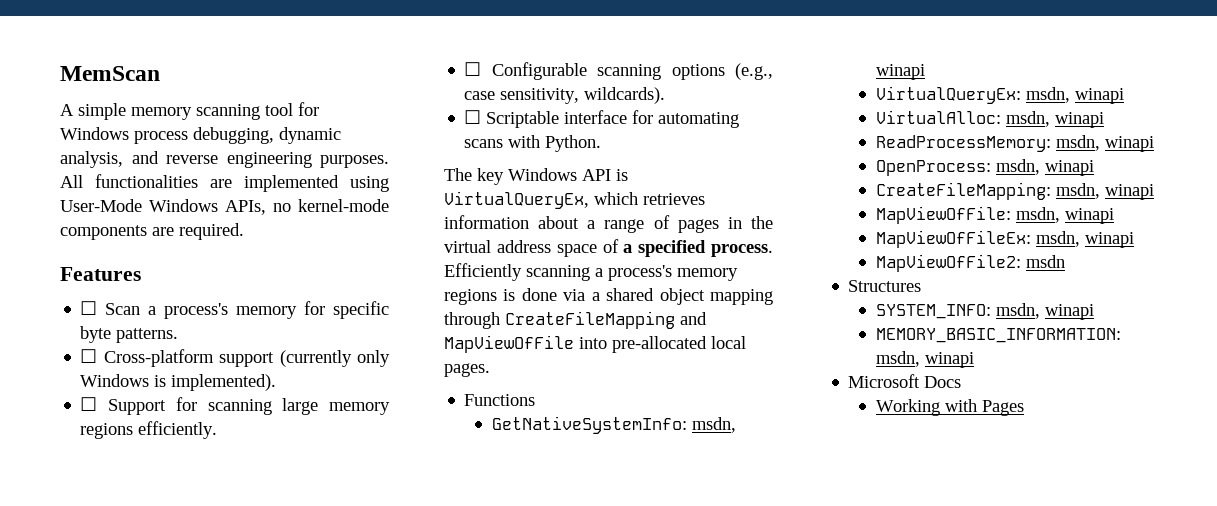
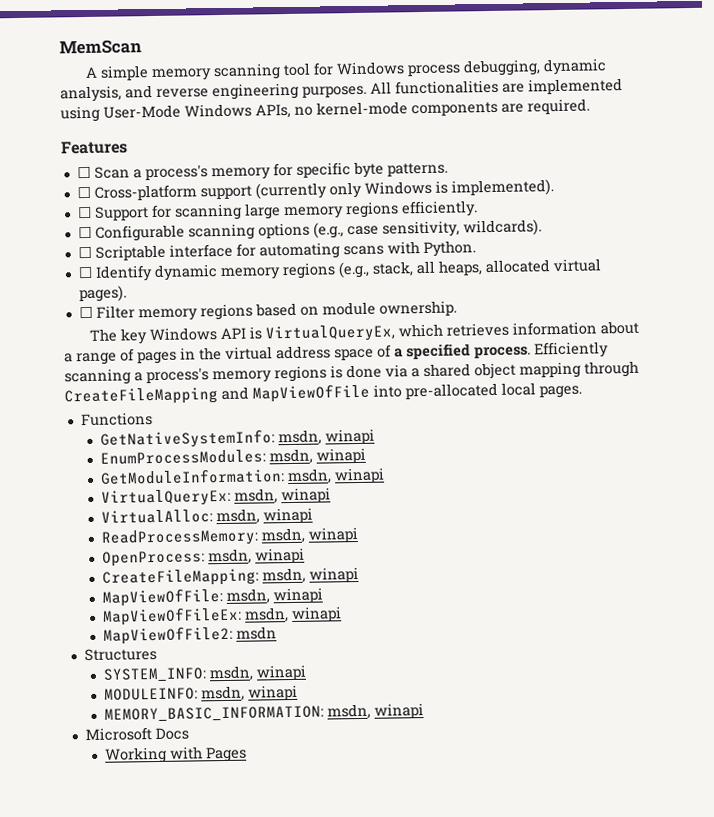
+ ☐ Identify dynamic memory regions (e.g., stack, all heaps, allocated virtual pages).
+ ☐ Filter memory regions based on module ownership.
+ EnumProcessModules: msdn, winapi
+ GetModuleInformation: msdn, winapi
+ MODULEINFO: msdn, winapi

